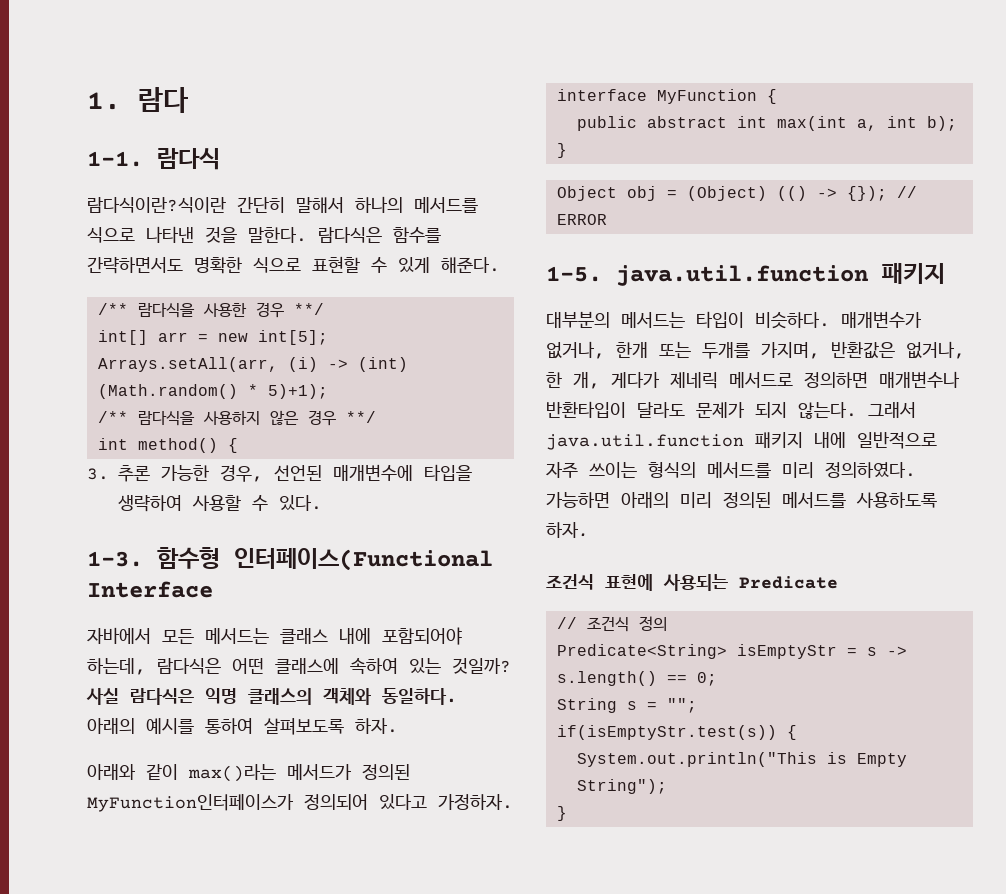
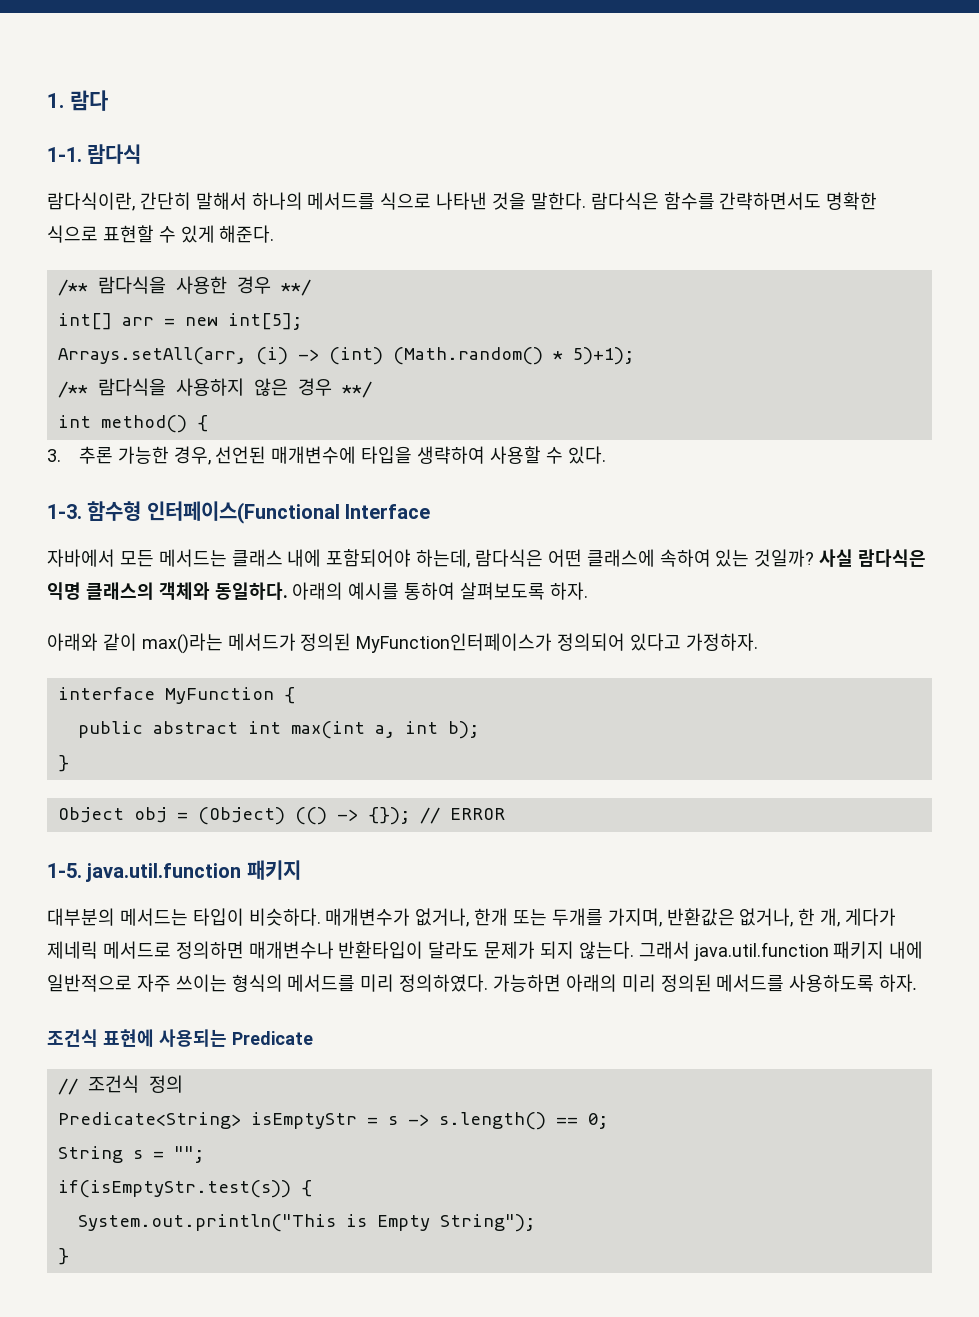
- 람다식이란?식이란 간단히 말해서 하나의 메서드를 식으로 나타낸 것을 말한다.
+ 람다식이란, 간단히 말해서 하나의 메서드를 식으로 나타낸 것을 말한다.

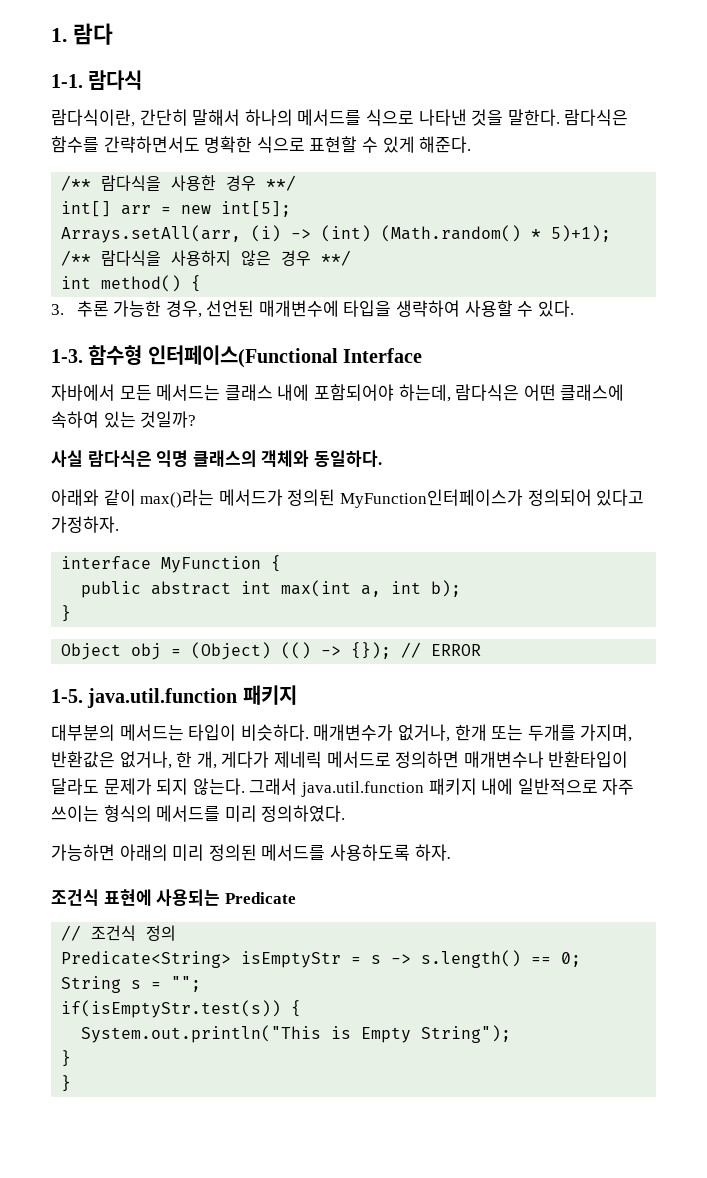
- 자바에서 모든 메서드는 클래스 내에 포함되어야 하는데, 람다식은 어떤 클래스에 속하여 있는 것일까? 사실 람다식은 익명 클래스의 객체와 동일하다. 아래의 예시를 통하여 살펴보도록 하자.
+ 자바에서 모든 메서드는 클래스 내에 포함되어야 하는데, 람다식은 어떤 클래스에 속하여 있는 것일까?
+ 사실 람다식은 익명 클래스의 객체와 동일하다.
- 그래서 java.util.function 패키지 내에 일반적으로 자주 쓰이는 형식의 메서드를 미리 정의하였다. 가능하면 아래의 미리 정의된 메서드를 사용하도록 하자.
+ 그래서 java.util.function 패키지 내에 일반적으로 자주 쓰이는 형식의 메서드를 미리 정의하였다.
+ 가능하면 아래의 미리 정의된 메서드를 사용하도록 하자.
  System.out.println("This is Empty String");
+ }

